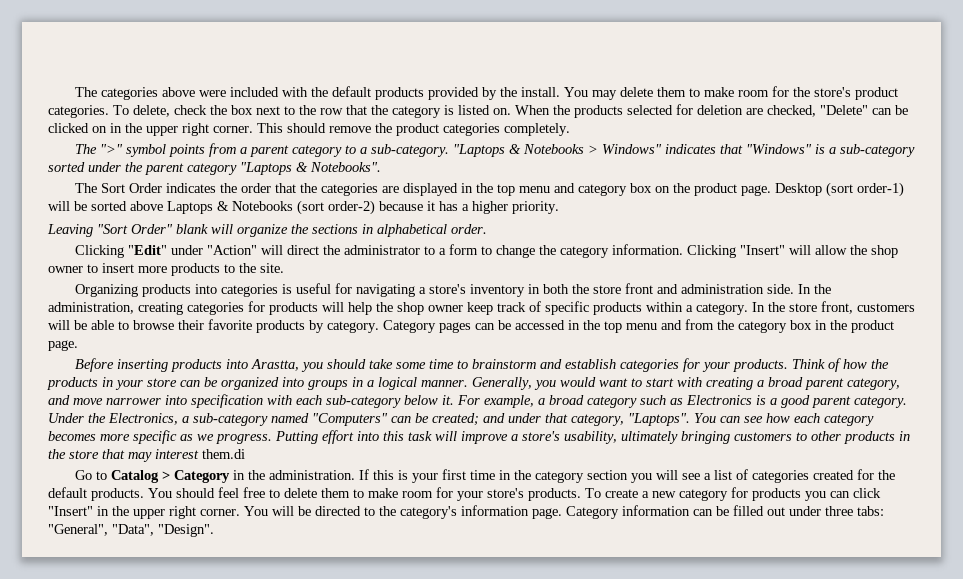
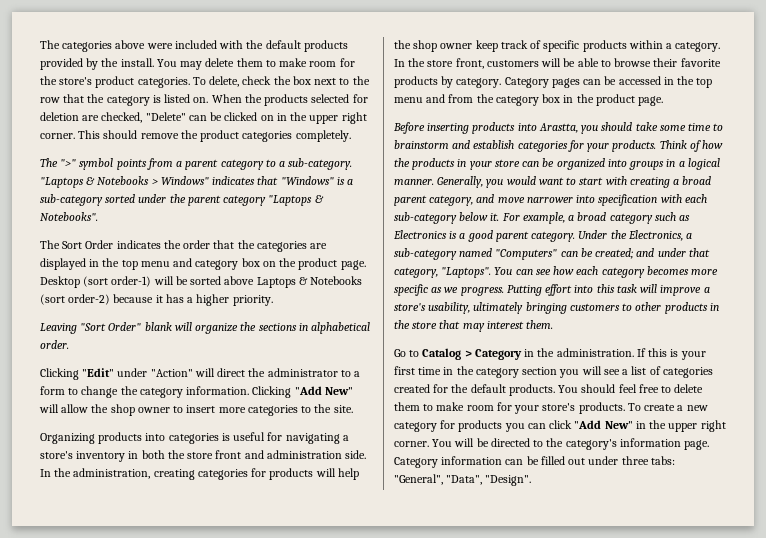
- Clicking "Insert" will allow the shop owner to insert more products to the site.
+ Clicking "Add New" will allow the shop owner to insert more categories to the site.
- Putting effort into this task will improve a store's usability, ultimately bringing customers to other products in the store that may interest them.di
+ Putting effort into this task will improve a store's usability, ultimately bringing customers to other products in the store that may interest them.
- To create a new category for products you can click "Insert" in the upper right corner.
+ To create a new category for products you can click "Add New" in the upper right corner.

